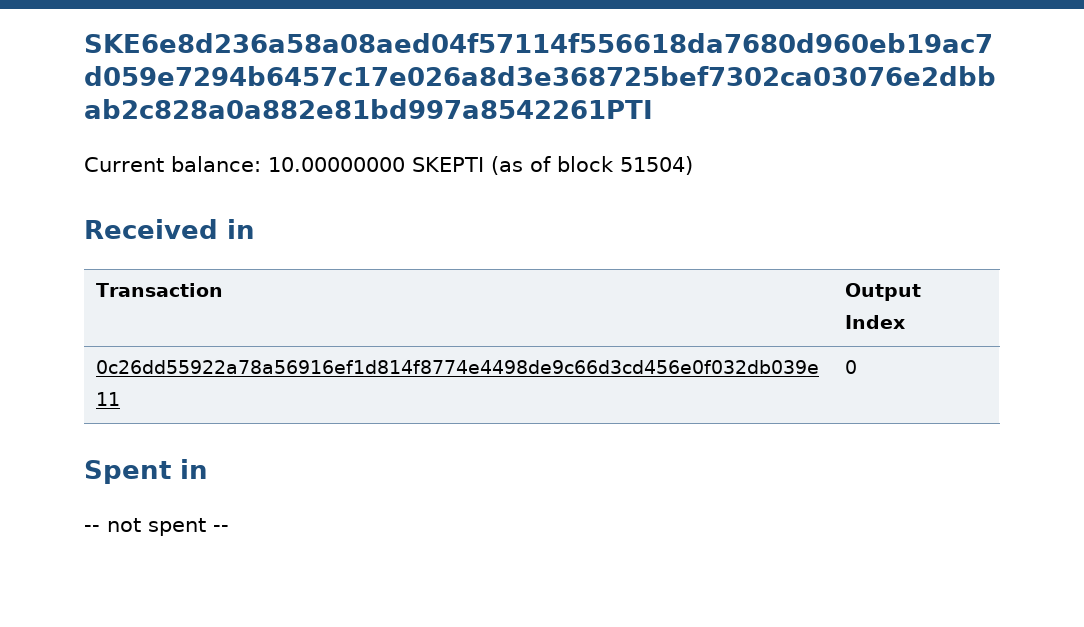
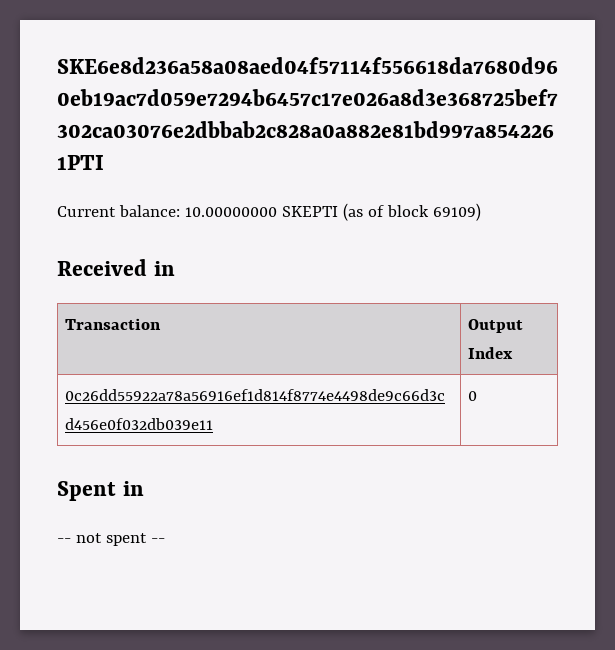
- Current balance: 10.00000000 SKEPTI (as of block 51504)
+ Current balance: 10.00000000 SKEPTI (as of block 69109)

